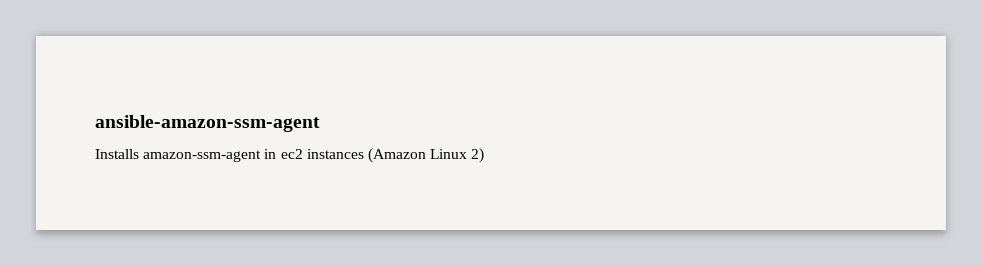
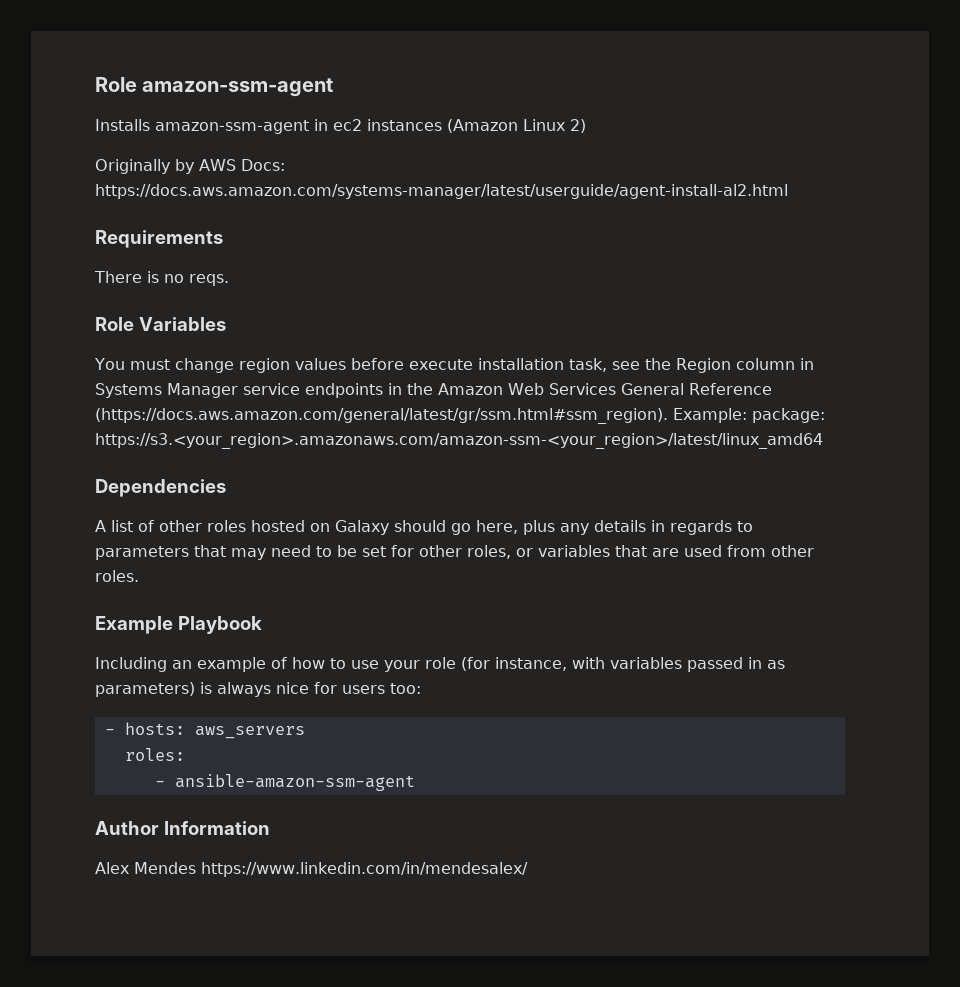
- ansible-amazon-ssm-agent
+ Role amazon-ssm-agent
+ Originally by AWS Docs: https://docs.aws.amazon.com/systems-manager/latest/userguide/agent-install-al2.html
+ Requirements
+ There is no reqs.
+ Role Variables
+ You must change region values before execute installation task, see the Region column in Systems Manager service endpoints in the Amazon Web Services General Reference (https://docs.aws.amazon.com/general/latest/gr/ssm.html#ssm_region). Example: package: https://s3.<your_region>.amazonaws.com/amazon-ssm-<your_region>/latest/linux_amd64
+ Dependencies
+ A list of other roles hosted on Galaxy should go here, plus any details in regards to parameters that may need to be set for other roles, or variables that are used from other roles.
+ Example Playbook
+ Including an example of how to use your role (for instance, with variables passed in as parameters) is always nice for users too:
+ - hosts: aws_servers
+ roles:
+ - ansible-amazon-ssm-agent
+ Author Information
+ Alex Mendes https://www.linkedin.com/in/mendesalex/

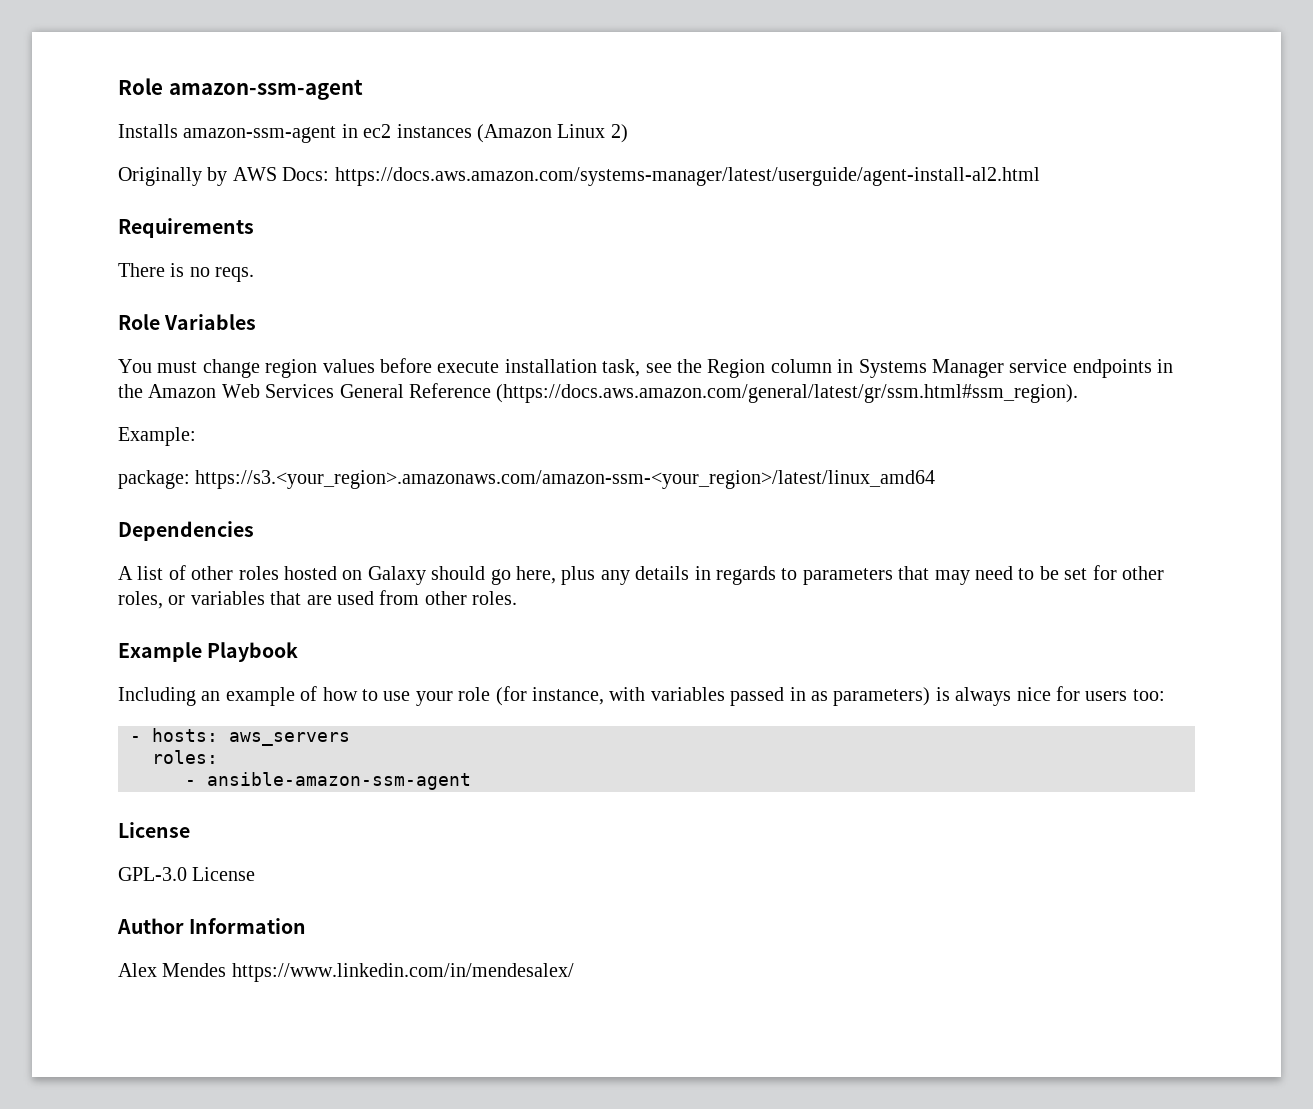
- You must change region values before execute installation task, see the Region column in Systems Manager service endpoints in the Amazon Web Services General Reference (https://docs.aws.amazon.com/general/latest/gr/ssm.html#ssm_region). Example: package: https://s3.<your_region>.amazonaws.com/amazon-ssm-<your_region>/latest/linux_amd64
+ You must change region values before execute installation task, see the Region column in Systems Manager service endpoints in the Amazon Web Services General Reference (https://docs.aws.amazon.com/general/latest/gr/ssm.html#ssm_region).
+ Example:
+ package: https://s3.<your_region>.amazonaws.com/amazon-ssm-<your_region>/latest/linux_amd64
  - ansible-amazon-ssm-agent
+ License
+ GPL-3.0 License

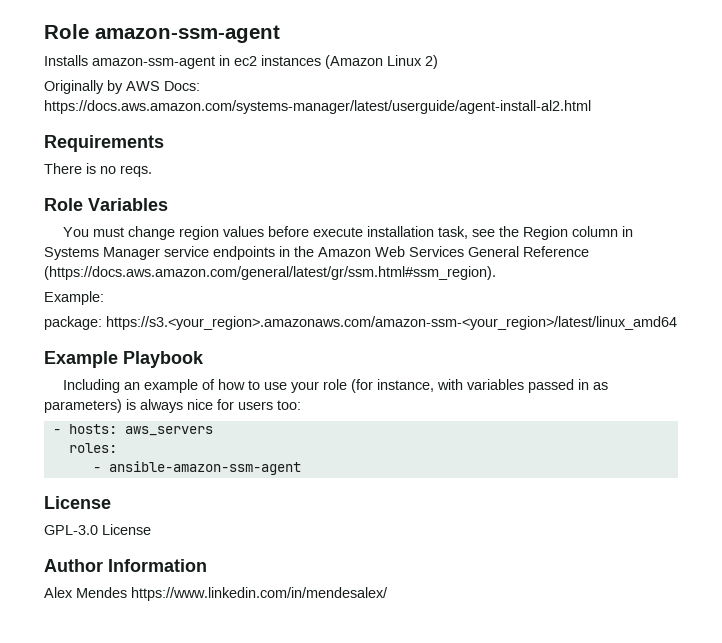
- Dependencies
- A list of other roles hosted on Galaxy should go here, plus any details in regards to parameters that may need to be set for other roles, or variables that are used from other roles.

